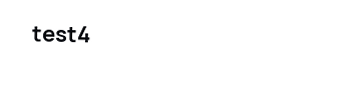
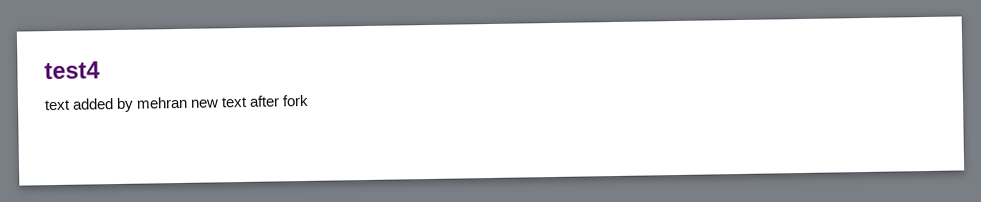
+ text added by mehran new text after fork

